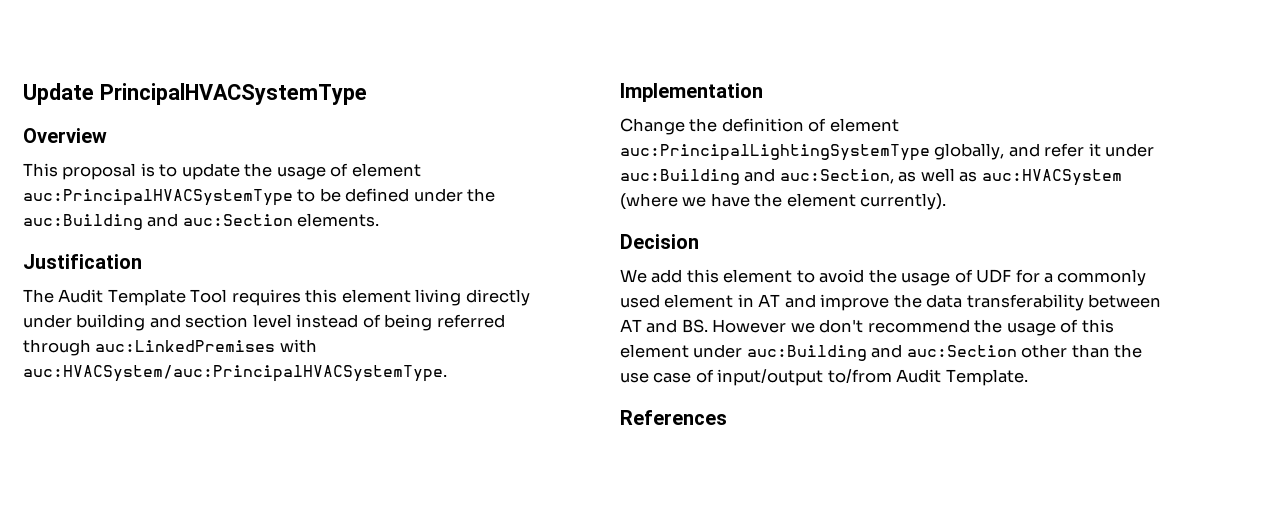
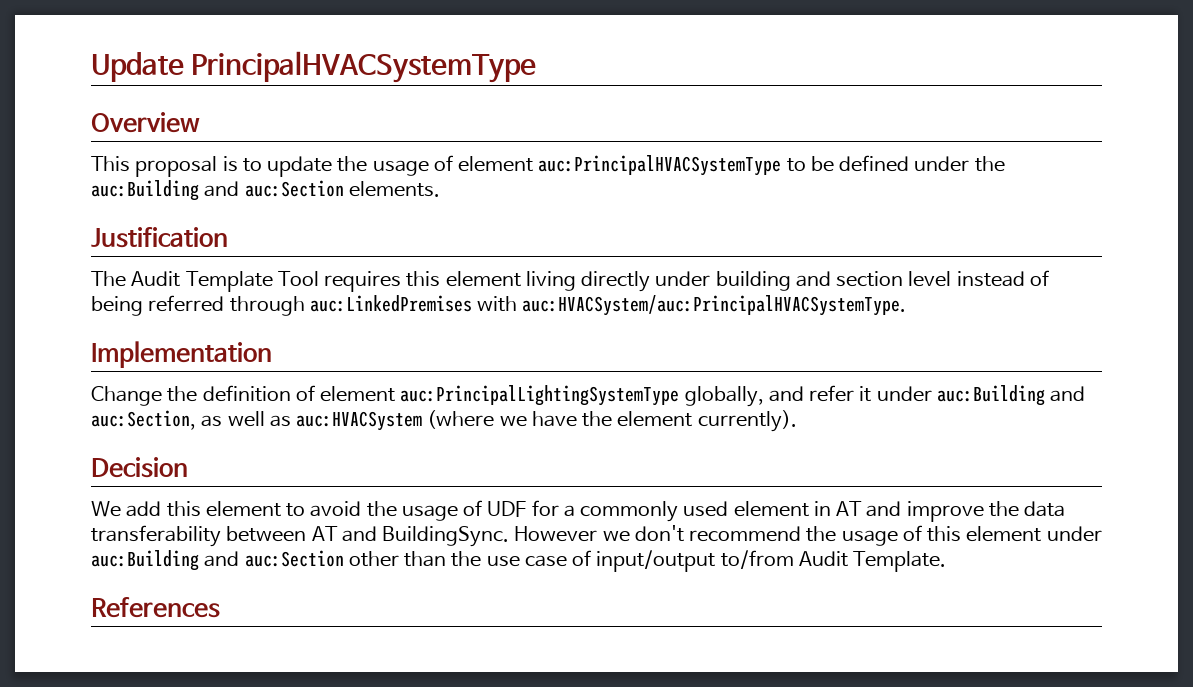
- We add this element to avoid the usage of UDF for a commonly used element in AT and improve the data transferability between AT and BS. However we don't recommend the usage of this element under auc:Building and auc:Section other than the use case of input/output to/from Audit Template.
+ We add this element to avoid the usage of UDF for a commonly used element in AT and improve the data transferability between AT and BuildingSync. However we don't recommend the usage of this element under auc:Building and auc:Section other than the use case of input/output to/from Audit Template.

